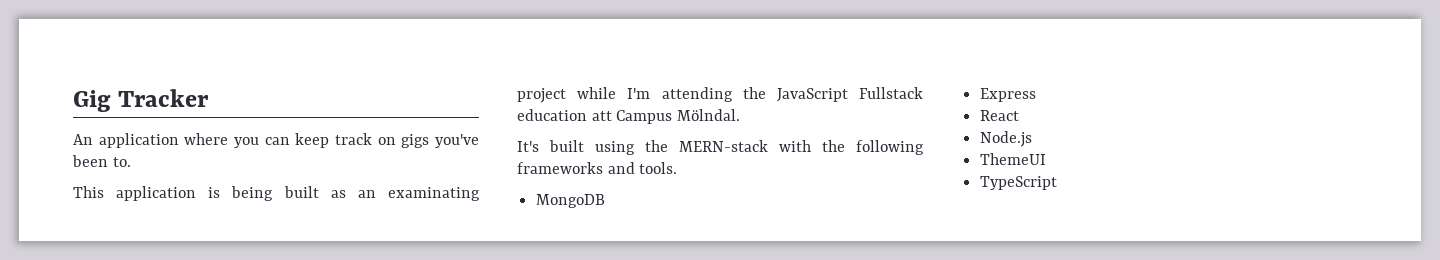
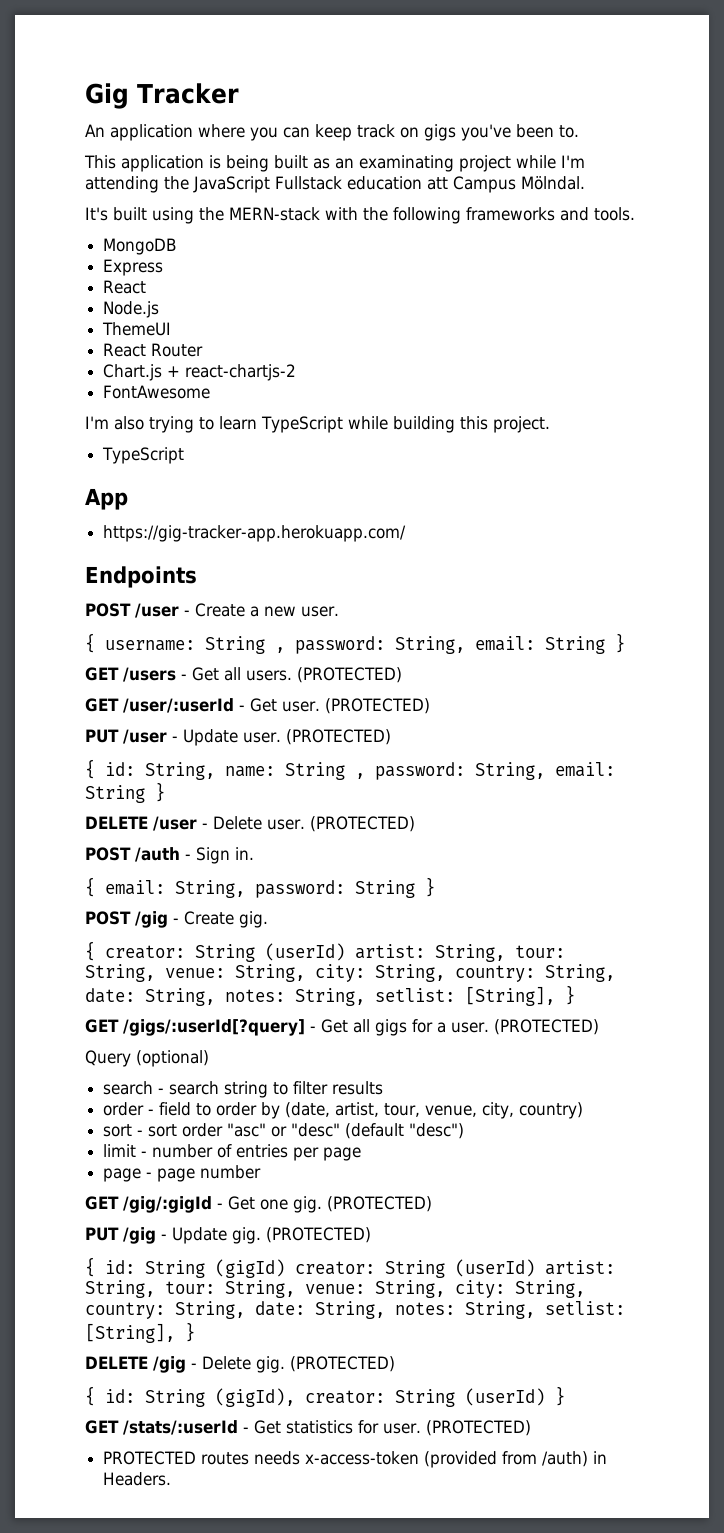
+ React Router
+ Chart.js + react-chartjs-2
+ FontAwesome
+ I'm also trying to learn TypeScript while building this project.
  TypeScript
+ App
+ https://gig-tracker-app.herokuapp.com/
+ Endpoints
+ POST /user - Create a new user.
+ { username: String , password: String, email: String }
+ GET /users - Get all users. (PROTECTED)
+ GET /user/:userId - Get user. (PROTECTED)
+ PUT /user - Update user. (PROTECTED)
+ { id: String, name: String , password: String, email: String }
+ DELETE /user - Delete user. (PROTECTED)
+ POST /auth - Sign in.
+ { email: String, password: String }
+ POST /gig - Create gig.
+ { creator: String (userId) artist: String, tour: String, venue: String, city: String, country: String, date: String, notes: String, setlist: [String], }
+ GET /gigs/:userId[?query] - Get all gigs for a user. (PROTECTED)
+ Query (optional)
+ search - search string to filter results
+ order - field to order by (date, artist, tour, venue, city, country)
+ sort - sort order "asc" or "desc" (default "desc")
+ limit - number of entries per page
+ page - page number
+ GET /gig/:gigId - Get one gig. (PROTECTED)
+ PUT /gig - Update gig. (PROTECTED)
+ { id: String (gigId) creator: String (userId) artist: String, tour: String, venue: String, city: String, country: String, date: String, notes: String, setlist: [String], }
+ DELETE /gig - Delete gig. (PROTECTED)
+ { id: String (gigId), creator: String (userId) }
+ GET /stats/:userId - Get statistics for user. (PROTECTED)
+ PROTECTED routes needs x-access-token (provided from /auth) in Headers.

